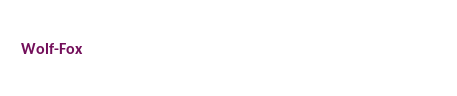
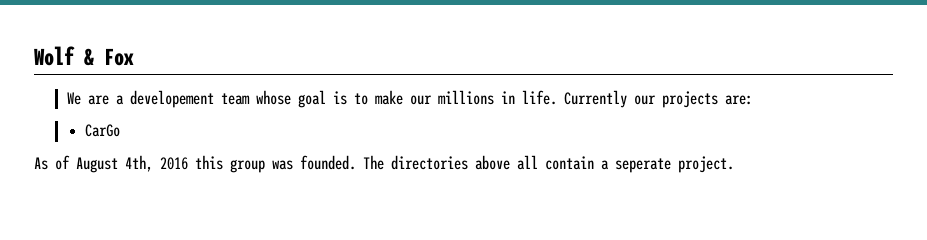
- Wolf-Fox
+ Wolf & Fox
+ We are a developement team whose goal is to make our millions in life. Currently our projects are:
+ CarGo
+ As of August 4th, 2016 this group was founded. The directories above all contain a seperate project.

